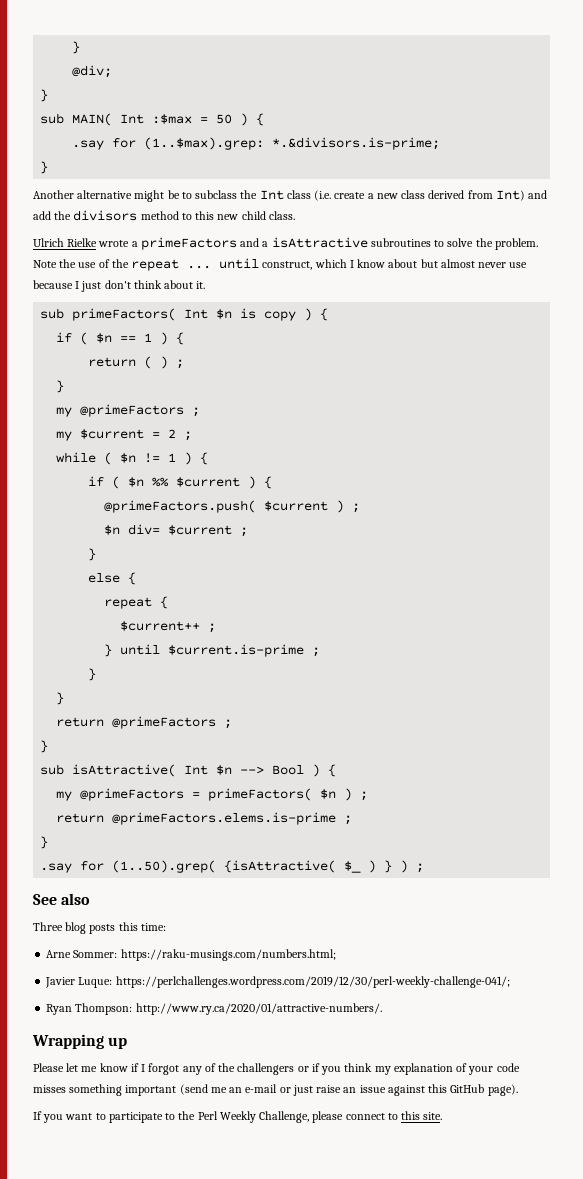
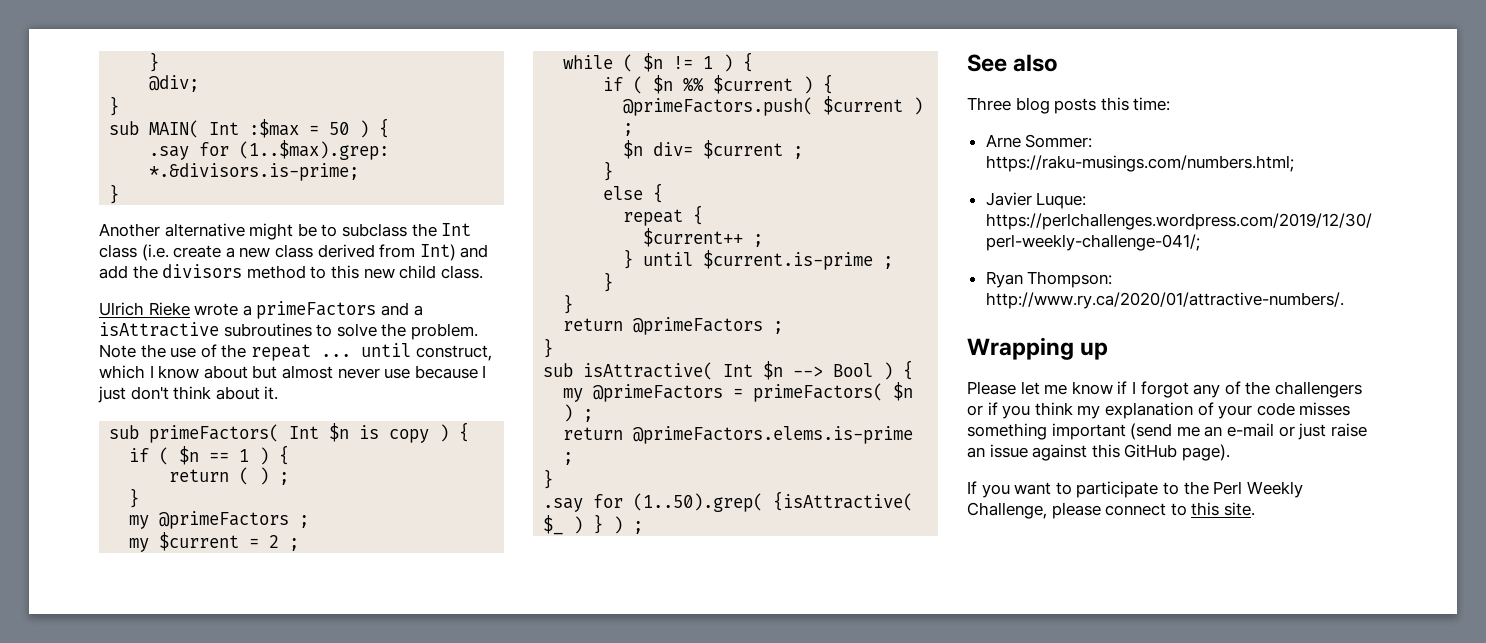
- Ulrich Rielke wrote a primeFactors and a isAttractive subroutines to solve the problem.
+ Ulrich Rieke wrote a primeFactors and a isAttractive subroutines to solve the problem.

